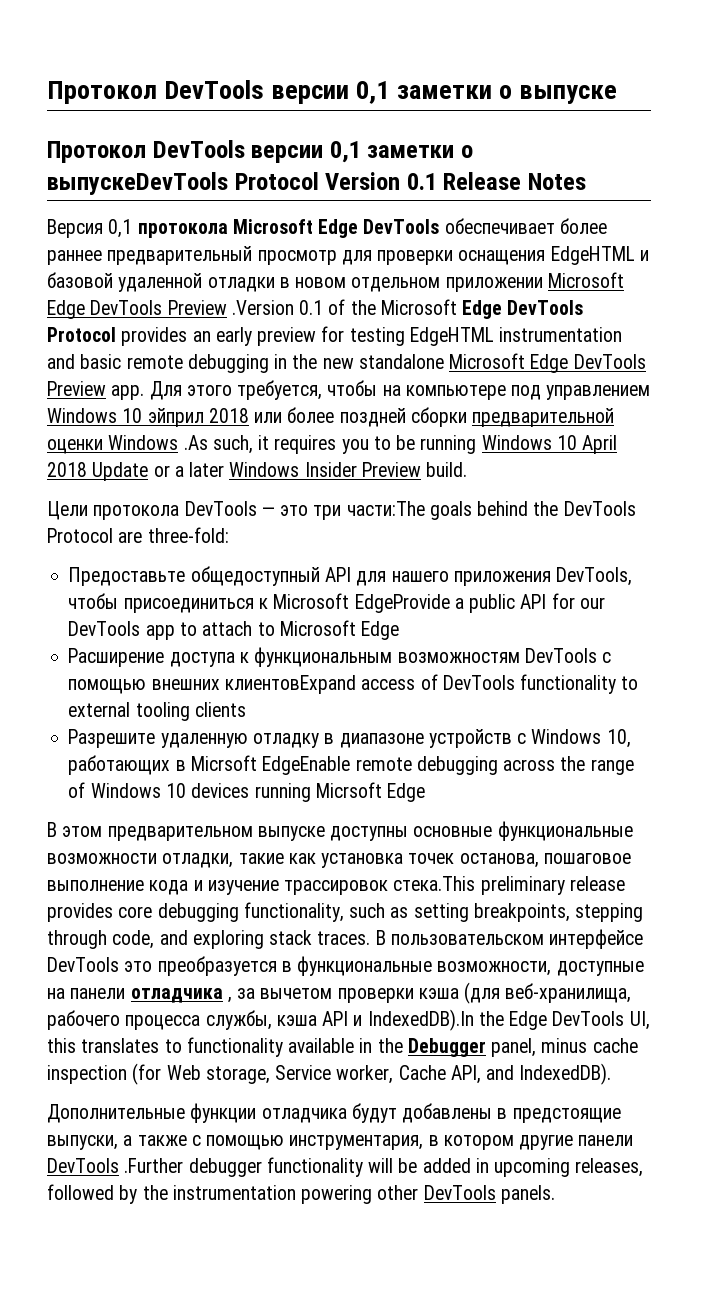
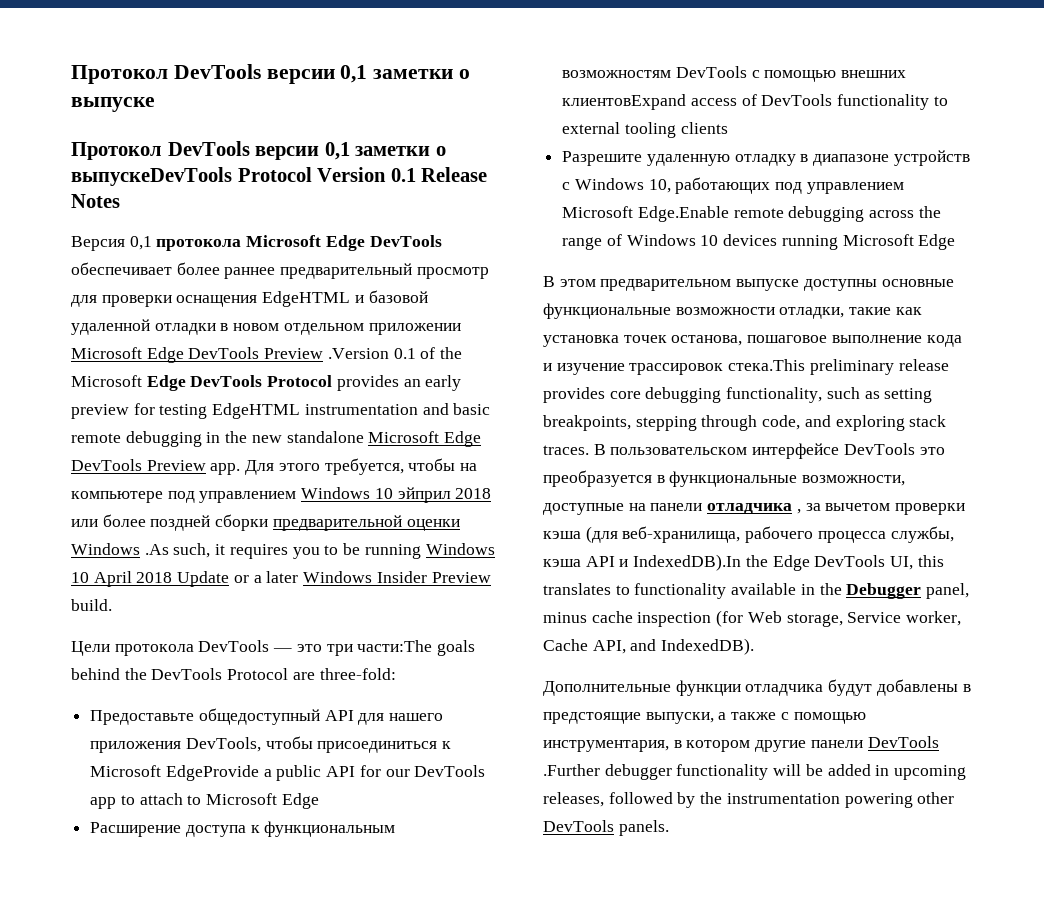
- Разрешите удаленную отладку в диапазоне устройств с Windows 10, работающих в Micrsoft EdgeEnable remote debugging across the range of Windows 10 devices running Micrsoft Edge
+ Разрешите удаленную отладку в диапазоне устройств с Windows 10, работающих под управлением Microsoft Edge.Enable remote debugging across the range of Windows 10 devices running Microsoft Edge

